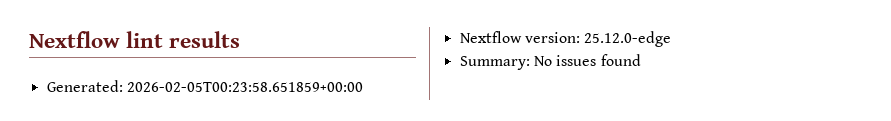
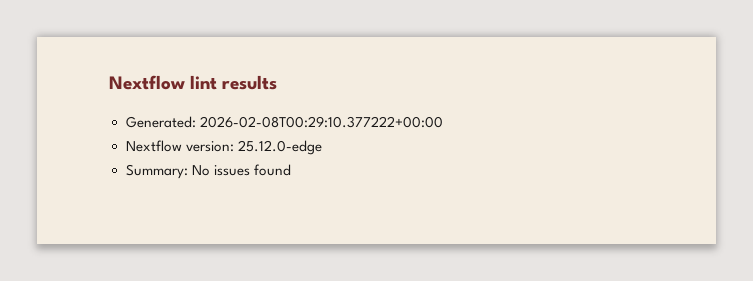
- Generated: 2026-02-05T00:23:58.651859+00:00
+ Generated: 2026-02-08T00:29:10.377222+00:00

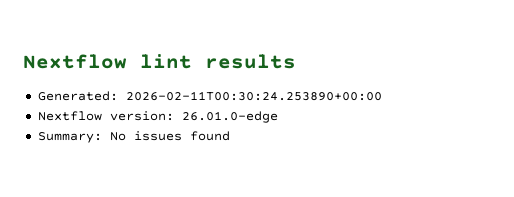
- Generated: 2026-02-08T00:29:10.377222+00:00
+ Generated: 2026-02-11T00:30:24.253890+00:00
- Nextflow version: 25.12.0-edge
+ Nextflow version: 26.01.0-edge

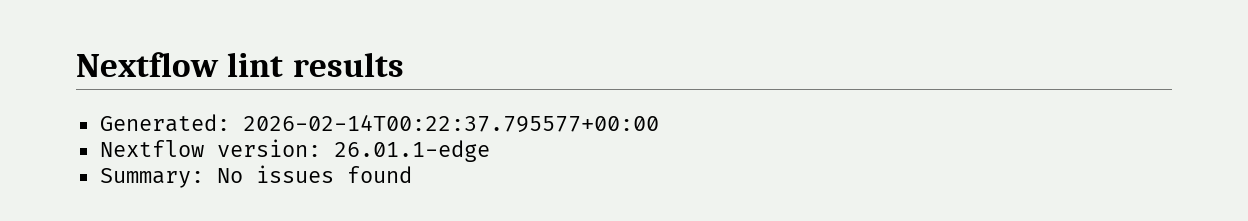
- Generated: 2026-02-11T00:30:24.253890+00:00
+ Generated: 2026-02-14T00:22:37.795577+00:00
- Nextflow version: 26.01.0-edge
+ Nextflow version: 26.01.1-edge

